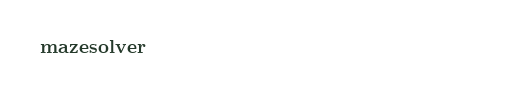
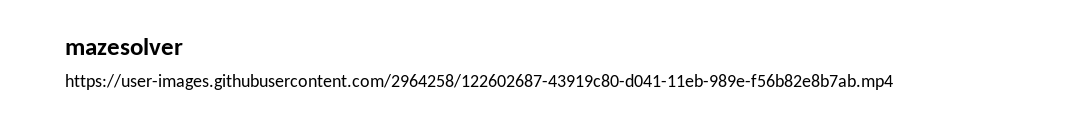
+ https://user-images.githubusercontent.com/2964258/122602687-43919c80-d041-11eb-989e-f56b82e8b7ab.mp4

